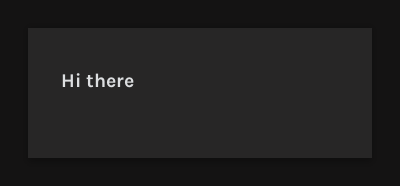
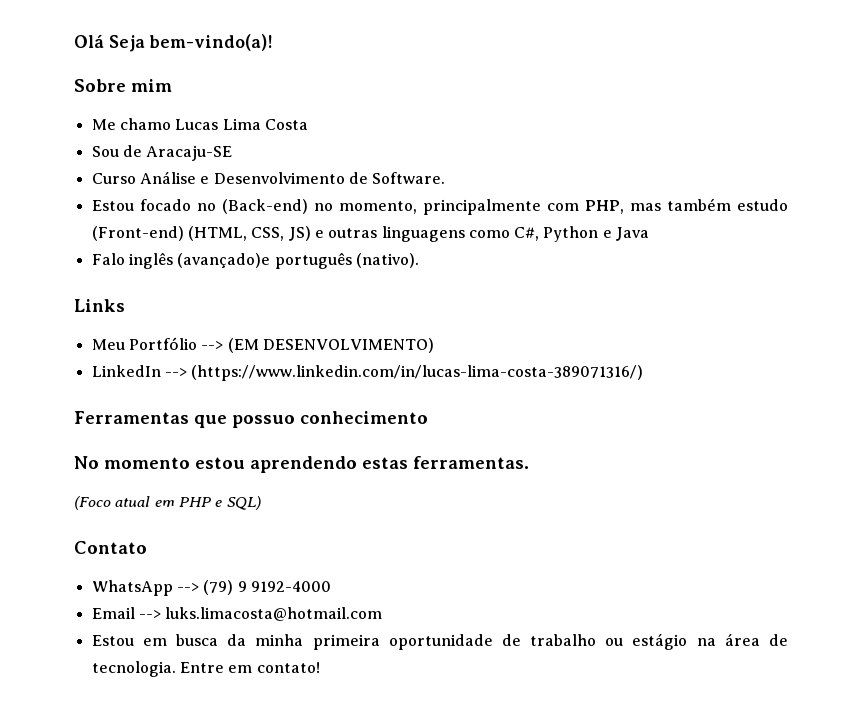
- Hi there
+ Olá Seja bem-vindo(a)!
+ Sobre mim
+ Me chamo Lucas Lima Costa
+ Sou de Aracaju-SE
+ Curso Análise e Desenvolvimento de Software.
+ Estou focado no (Back-end) no momento, principalmente com PHP, mas também estudo (Front-end) (HTML, CSS, JS) e outras linguagens como C#, Python e Java
+ Falo inglês (avançado)e português (nativo).
+ Links
+ Meu Portfólio --> (EM DESENVOLVIMENTO)
+ LinkedIn --> (https://www.linkedin.com/in/lucas-lima-costa-389071316/)
+ Ferramentas que possuo conhecimento
+ No momento estou aprendendo estas ferramentas.
+ (Foco atual em PHP e SQL)
+ Contato
+ WhatsApp --> (79) 9 9192-4000
+ Email --> luks.limacosta@hotmail.com
+ Estou em busca da minha primeira oportunidade de trabalho ou estágio na área de tecnologia. Entre em contato!

